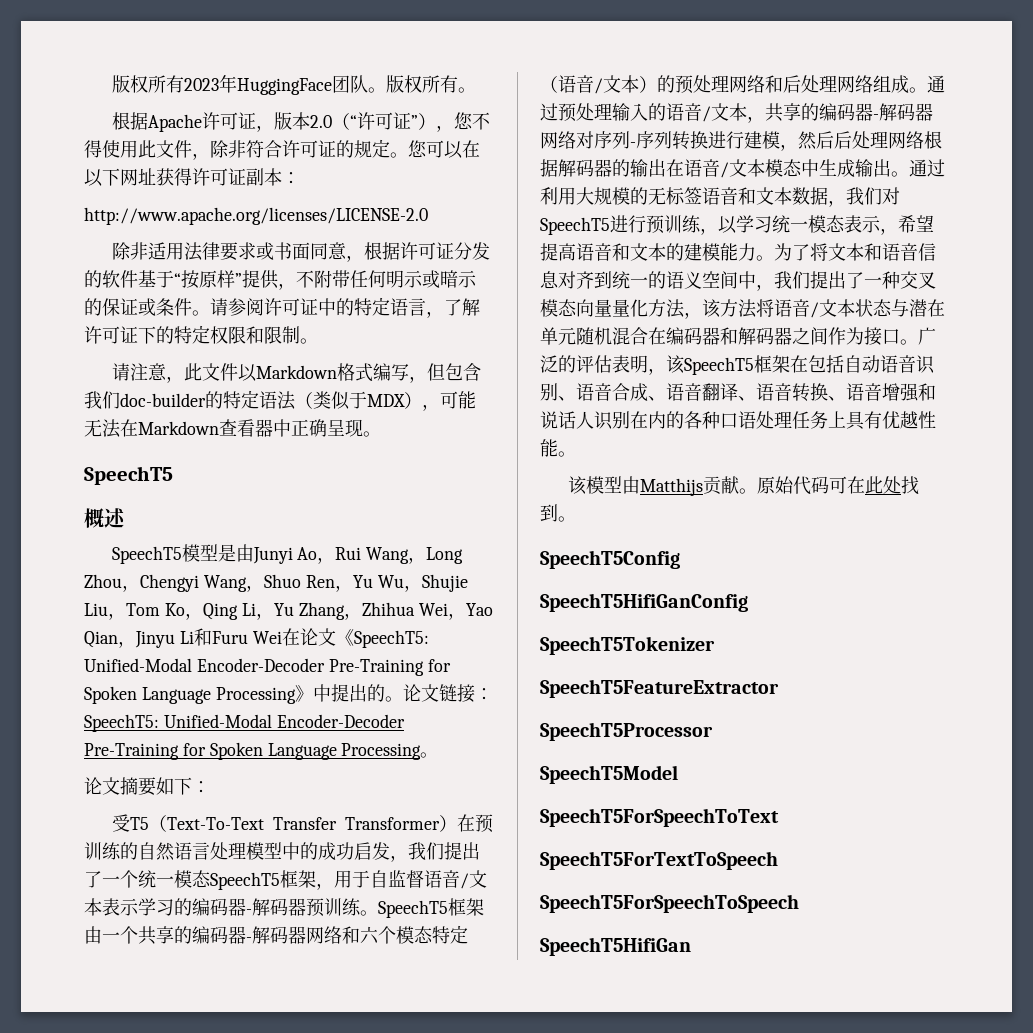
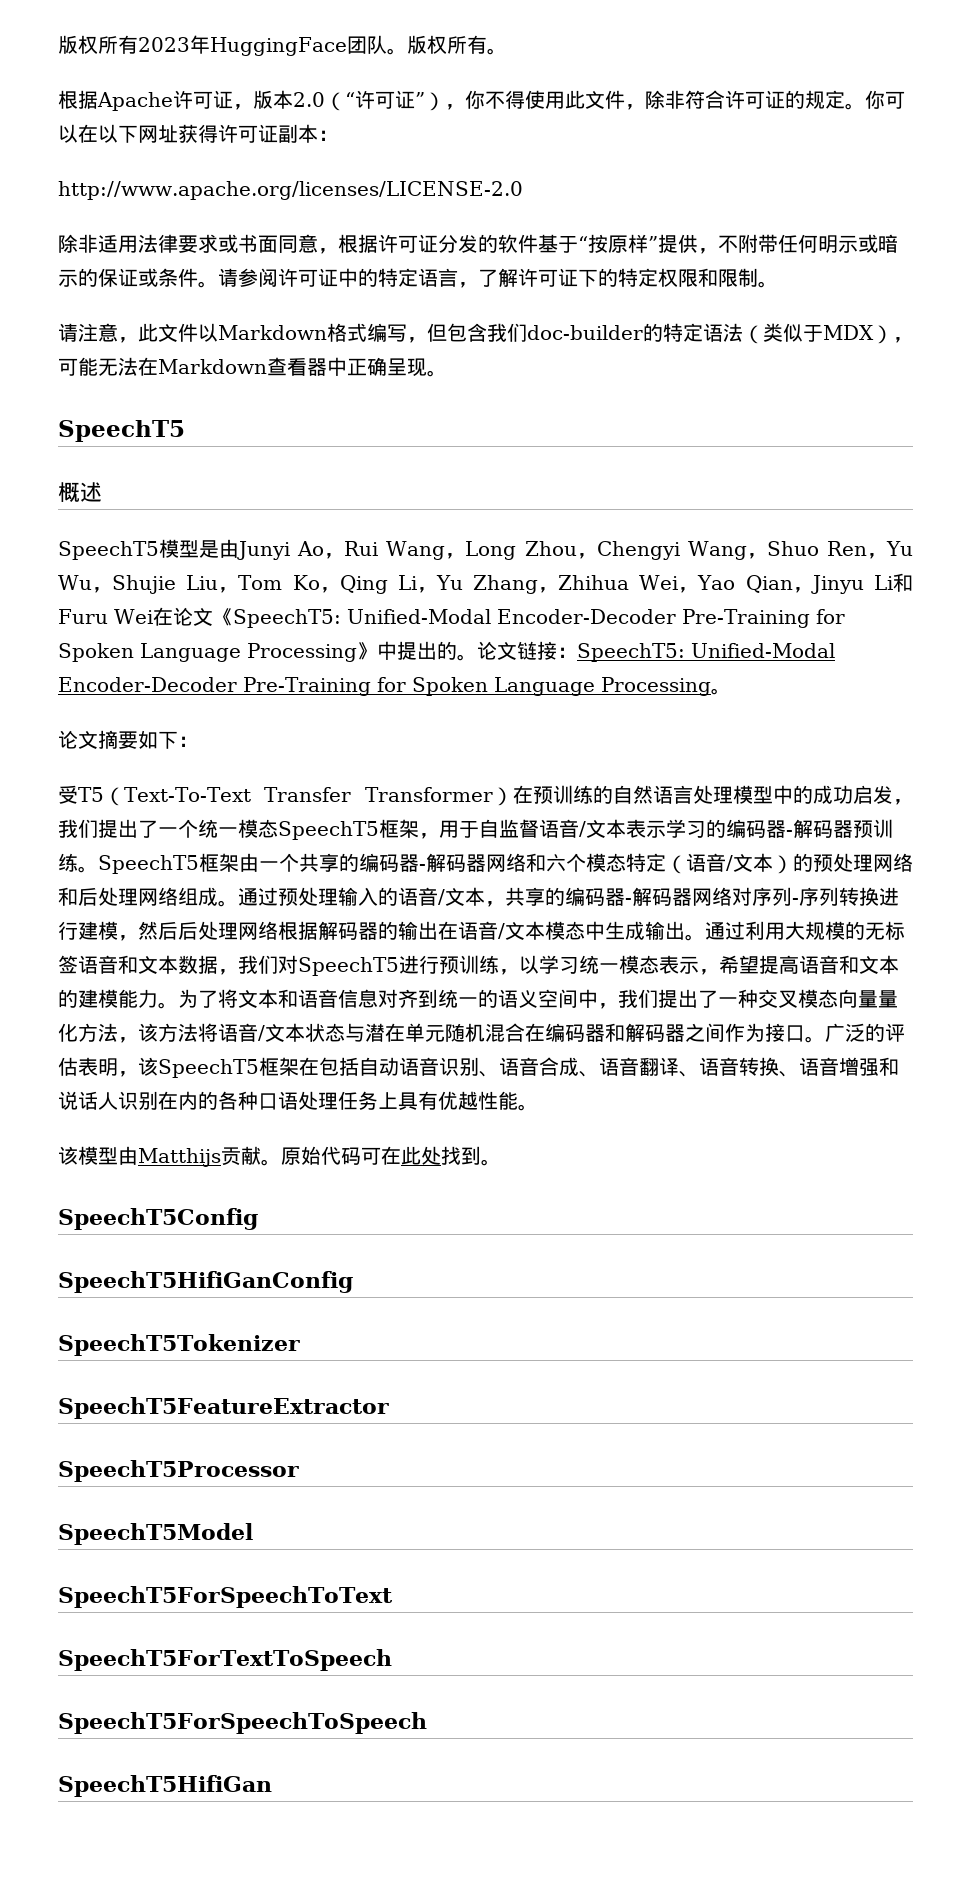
- 根据Apache许可证，版本2.0（“许可证”），您不得使用此文件，除非符合许可证的规定。
+ 根据Apache许可证，版本2.0（“许可证”），你不得使用此文件，除非符合许可证的规定。
- 您可以在以下网址获得许可证副本：
+ 你可以在以下网址获得许可证副本：

